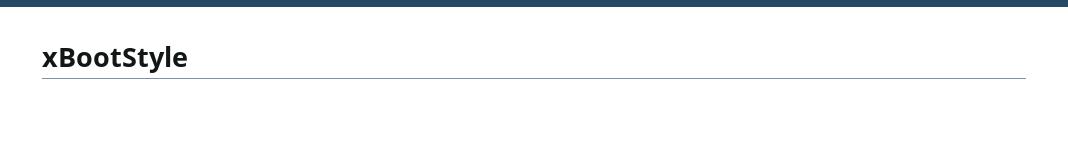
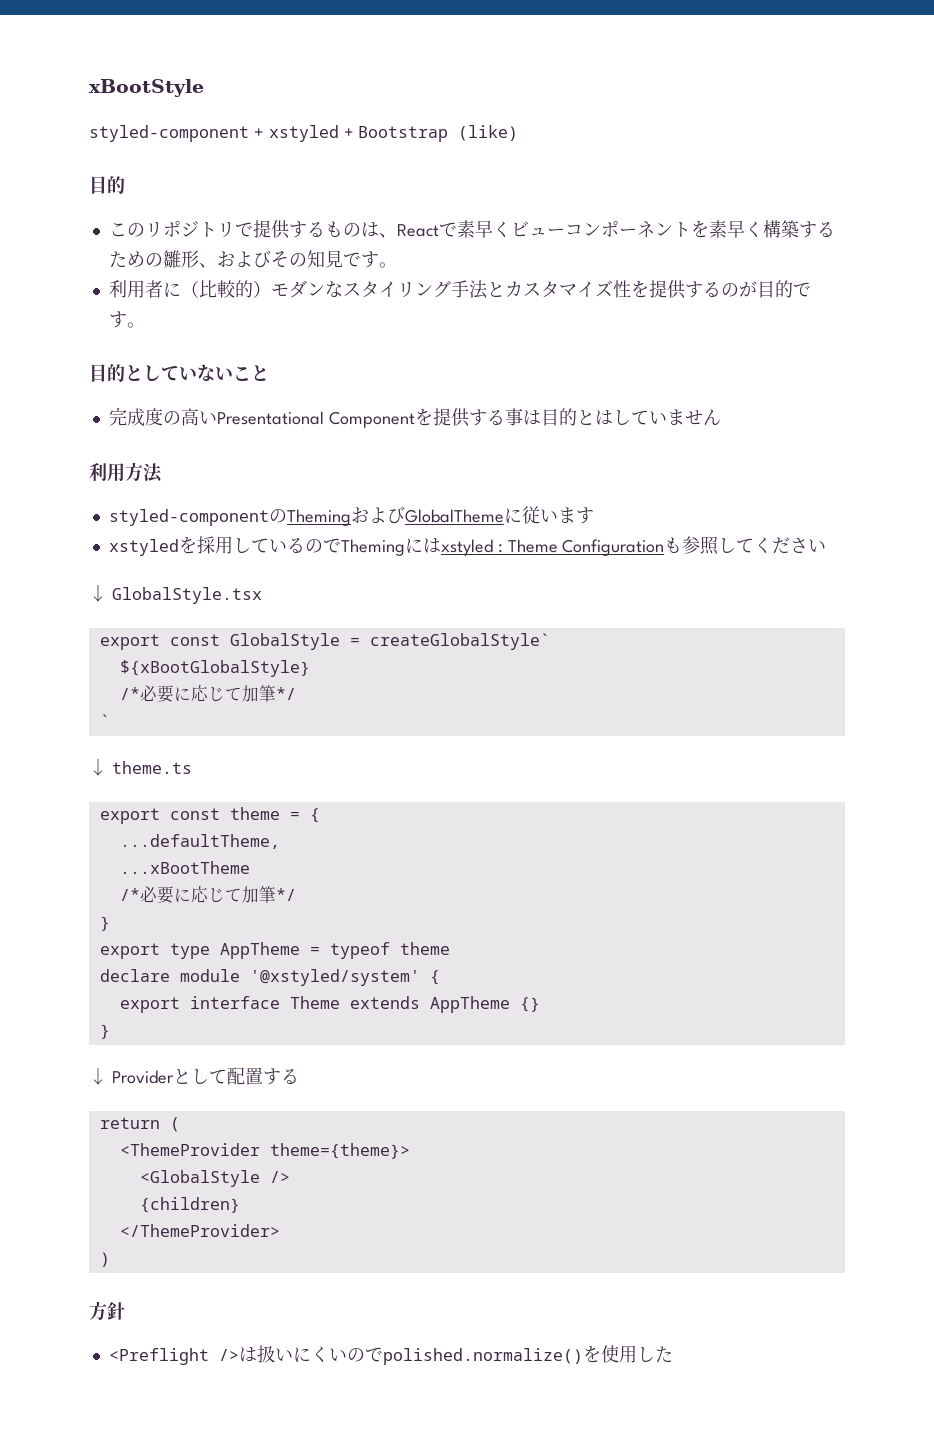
+ styled-component + xstyled + Bootstrap (like)
+ 目的
+ このリポジトリで提供するものは、Reactで素早くビューコンポーネントを素早く構築するための雛形、およびその知見です。
+ 利用者に（比較的）モダンなスタイリング手法とカスタマイズ性を提供するのが目的です。
+ 目的としていないこと
+ 完成度の高いPresentational Componentを提供する事は目的とはしていません
+ 利用方法
+ styled-componentのThemingおよびGlobalThemeに従います
+ xstyledを採用しているのでThemingにはxstyled : Theme Configurationも参照してください
+ ↓ GlobalStyle.tsx
+ export const GlobalStyle = createGlobalStyle`
+ ${xBootGlobalStyle}
+ /*必要に応じて加筆*/
+ `
+ ↓ theme.ts
+ export const theme = {
+ ...defaultTheme,
+ ...xBootTheme
+ /*必要に応じて加筆*/
+ }
+ export type AppTheme = typeof theme
+ declare module '@xstyled/system' {
+ export interface Theme extends AppTheme {}
+ }
+ ↓ Providerとして配置する
+ return (
+ <ThemeProvider theme={theme}>
+ <GlobalStyle />
+ {children}
+ </ThemeProvider>
+ )
+ 方針
+ <Preflight />は扱いにくいのでpolished.normalize()を使用した

